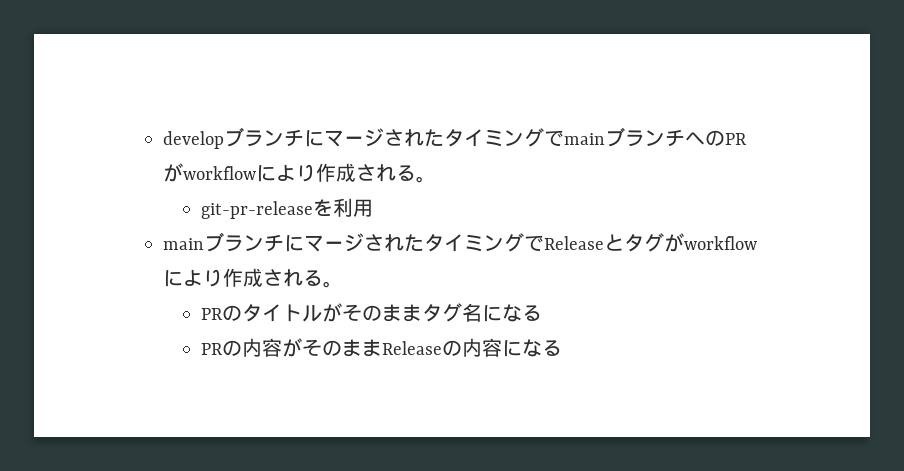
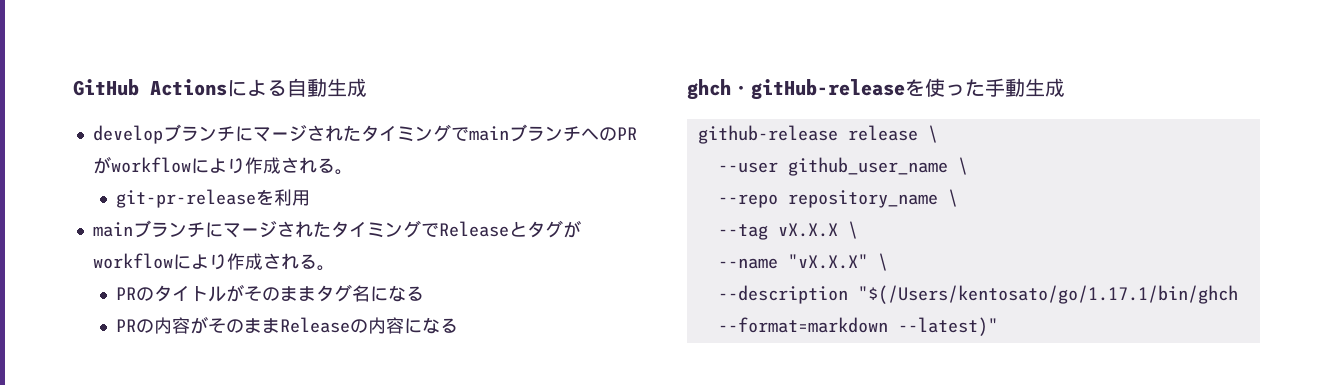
+ GitHub Actionsによる自動生成
+ ghch・gitHub-releaseを使った手動生成
+ github-release release \
+ --user github_user_name \
+ --repo repository_name \
+ --tag vX.X.X \
+ --name "vX.X.X" \
+ --description "$(/Users/kentosato/go/1.17.1/bin/ghch --format=markdown --latest)"

